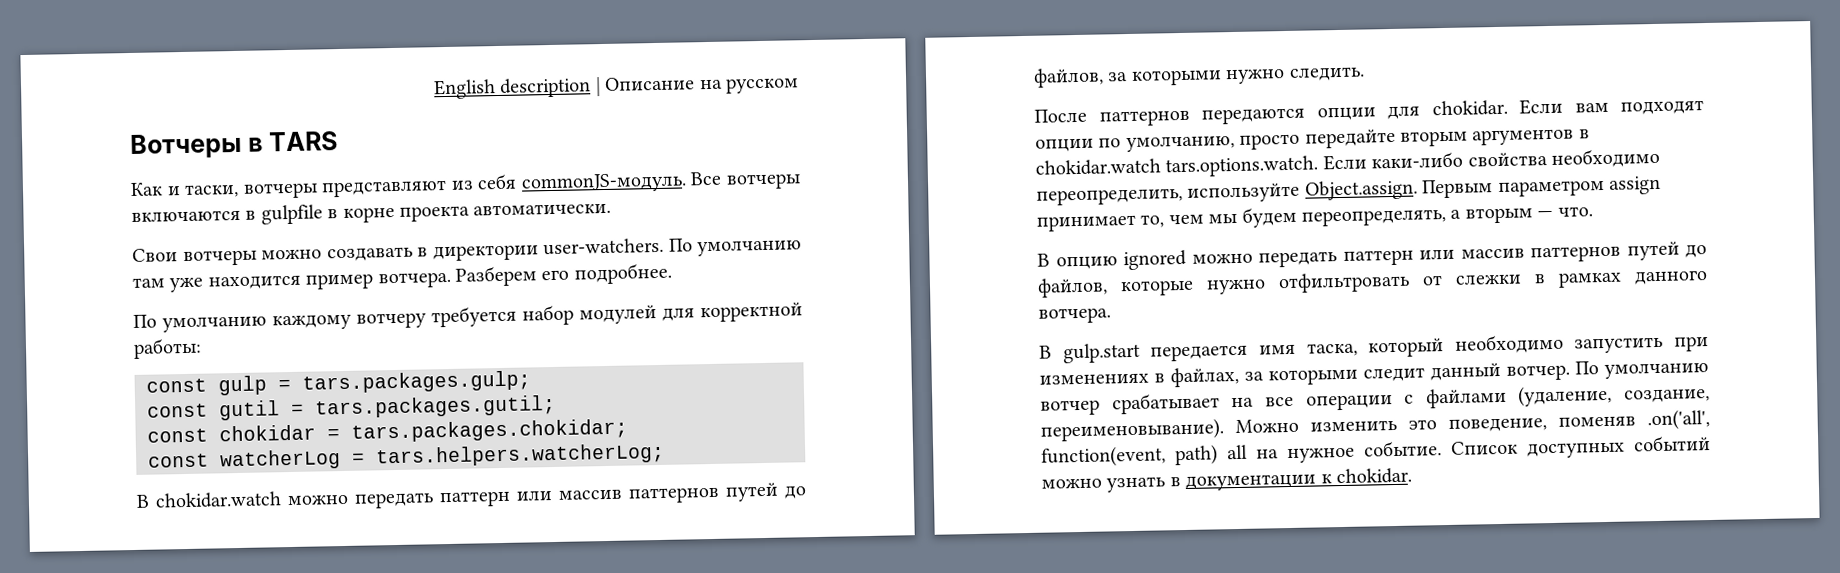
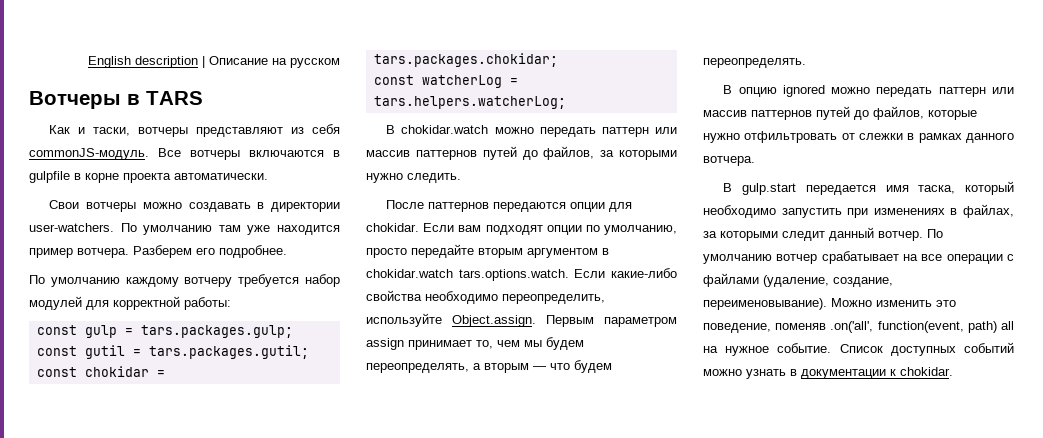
- Если вам подходят опции по умолчанию, просто передайте вторым аргументов в chokidar.watch tars.options.watch. Если каки-либо свойства необходимо переопределить, используйте Object.assign. Первым параметром assign принимает то, чем мы будем переопределять, а вторым — что.
+ Если вам подходят опции по умолчанию, просто передайте вторым аргументом в chokidar.watch tars.options.watch. Если какие-либо свойства необходимо переопределить, используйте Object.assign. Первым параметром assign принимает то, чем мы будем переопределять, а вторым — что будем переопределять.

